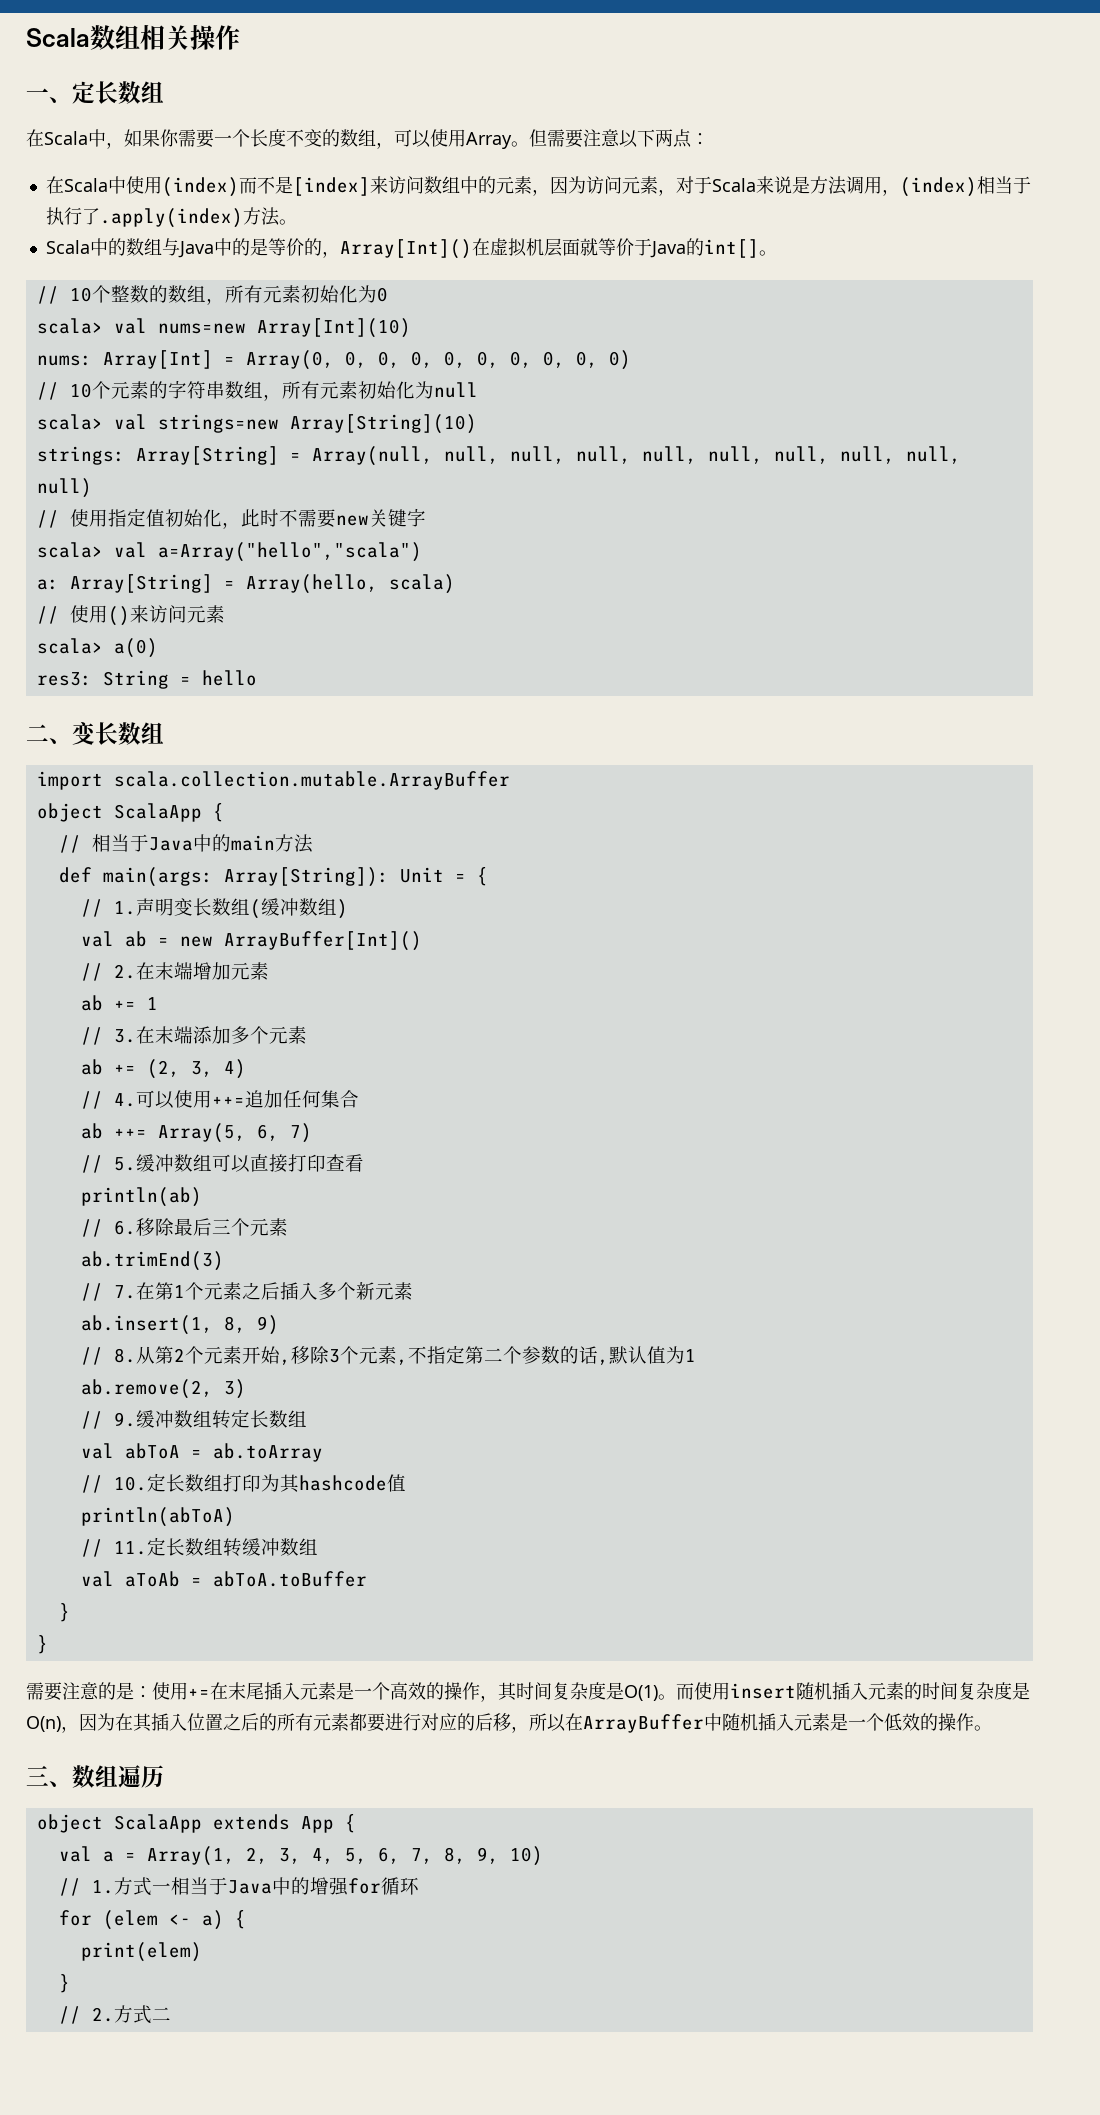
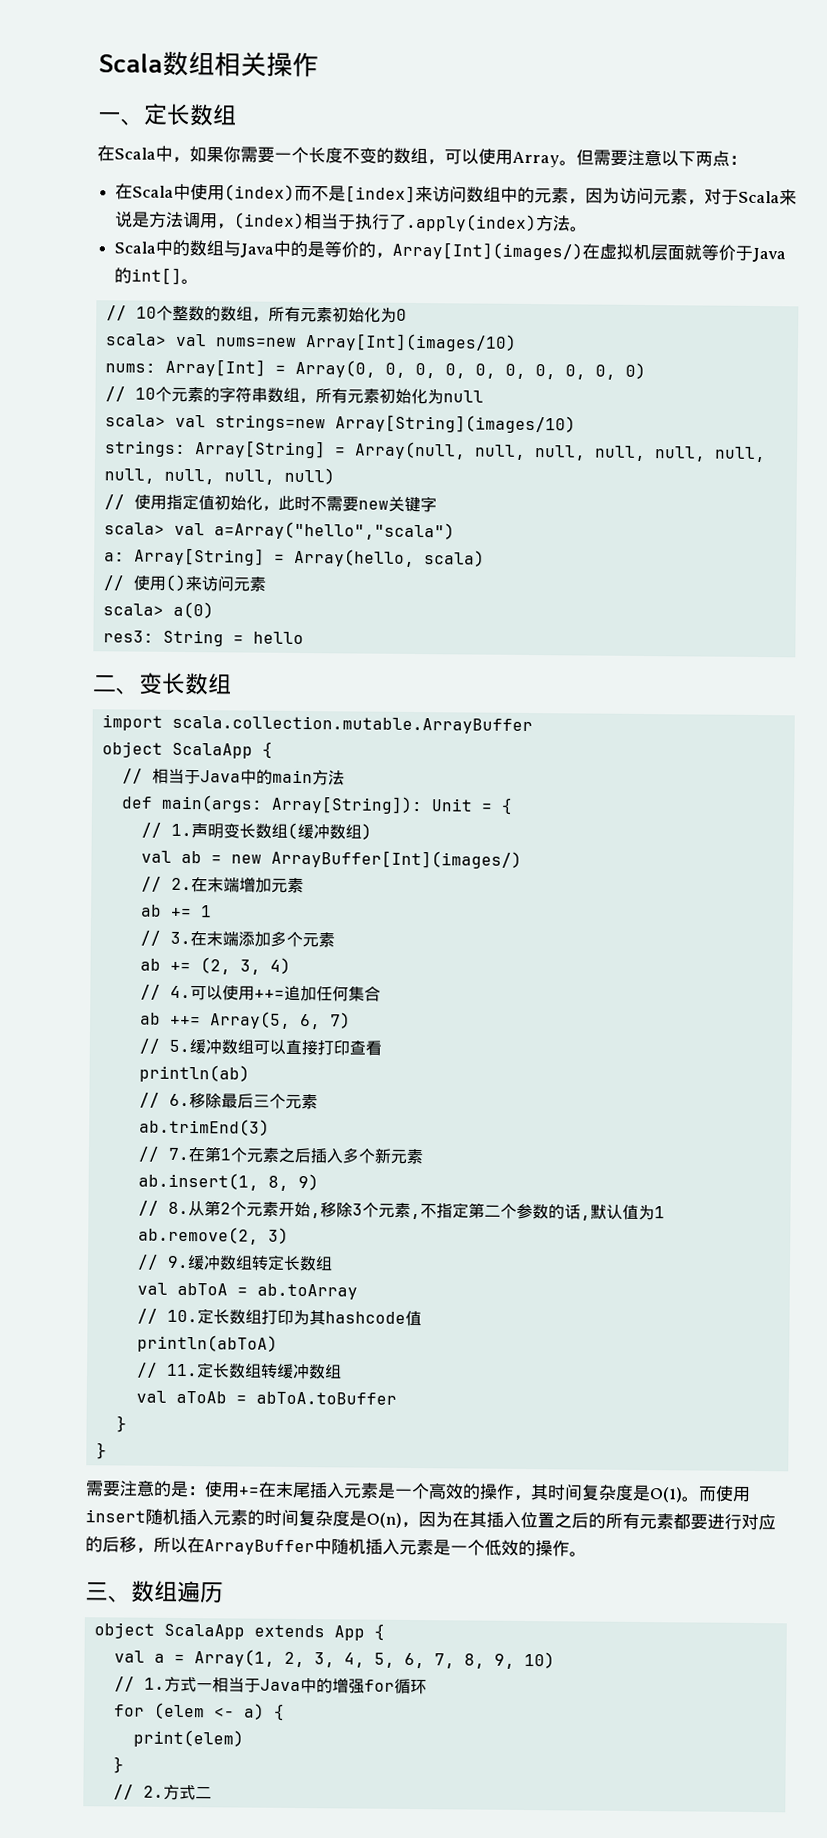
- Scala中的数组与Java中的是等价的，Array[Int]()在虚拟机层面就等价于Java的int[]。
+ Scala中的数组与Java中的是等价的，Array[Int](images/)在虚拟机层面就等价于Java的int[]。
- scala> val nums=new Array[Int](10)
+ scala> val nums=new Array[Int](images/10)
- scala> val strings=new Array[String](10)
+ scala> val strings=new Array[String](images/10)
- val ab = new ArrayBuffer[Int]()
+ val ab = new ArrayBuffer[Int](images/)

